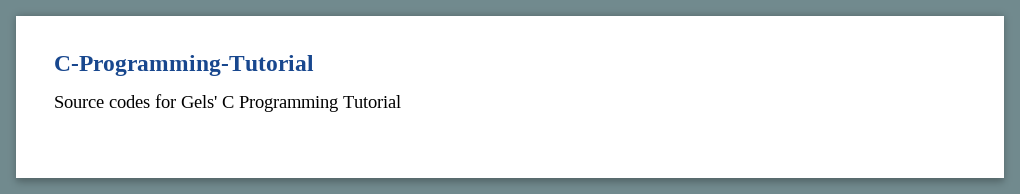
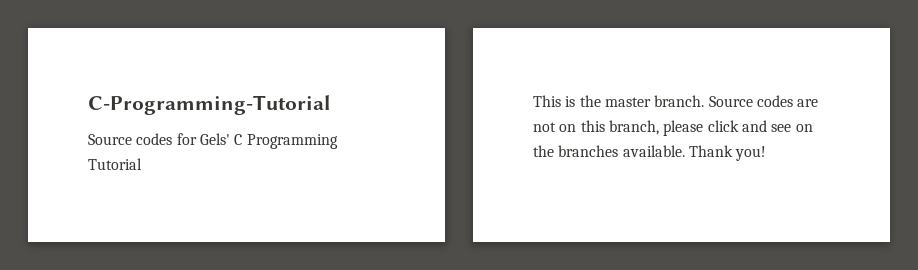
+ This is the master branch. Source codes are not on this branch, please click and see on the branches available. Thank you!

